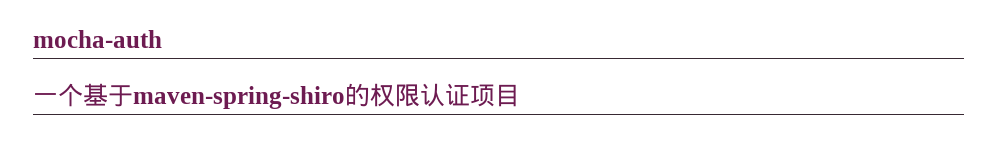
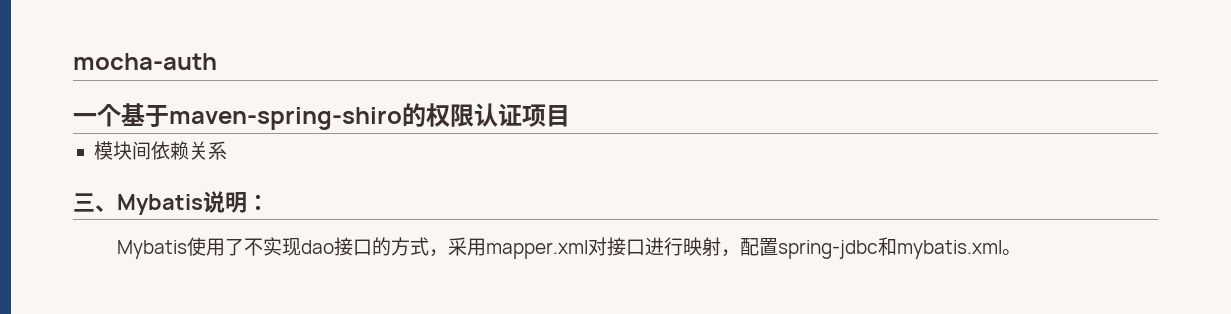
+ 模块间依赖关系
+ 三、Mybatis说明：
+ Mybatis使用了不实现dao接口的方式，采用mapper.xml对接口进行映射，配置spring-jdbc和mybatis.xml。

